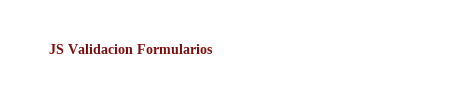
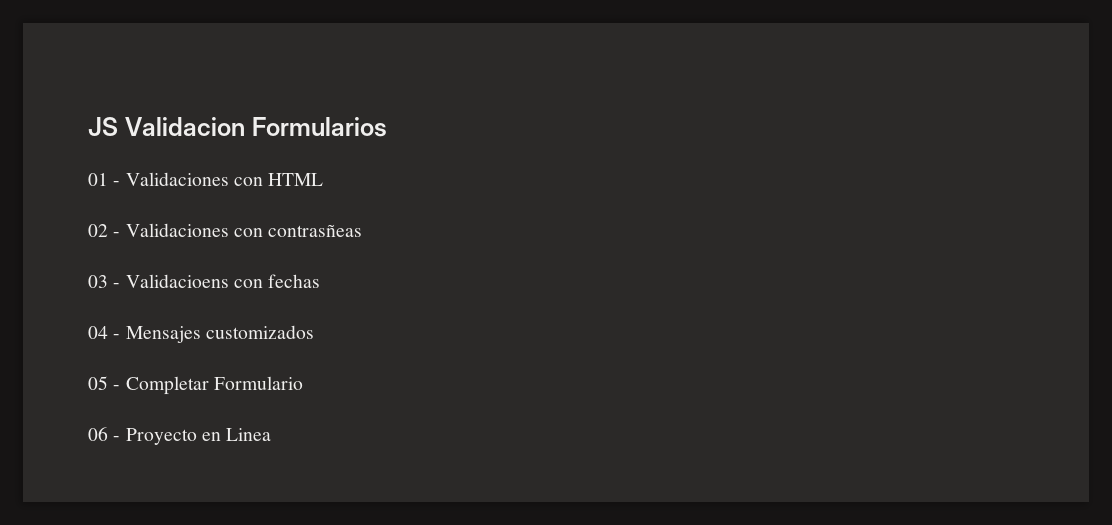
+ 01 - Validaciones con HTML
+ 02 - Validaciones con contrasñeas
+ 03 - Validacioens con fechas
+ 04 - Mensajes customizados
+ 05 - Completar Formulario
+ 06 - Proyecto en Linea

